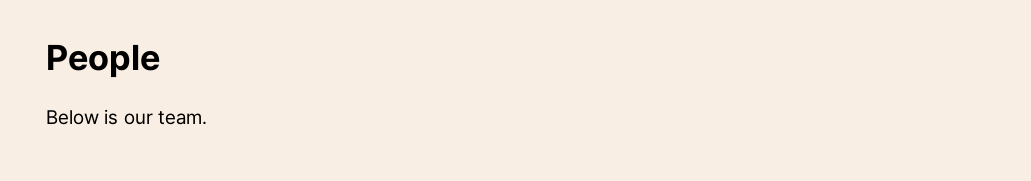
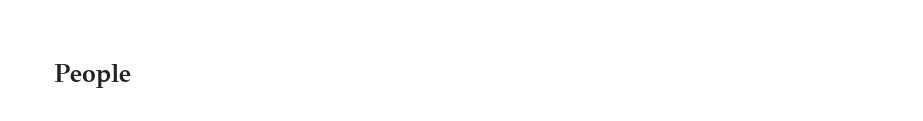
- Below is our team.

